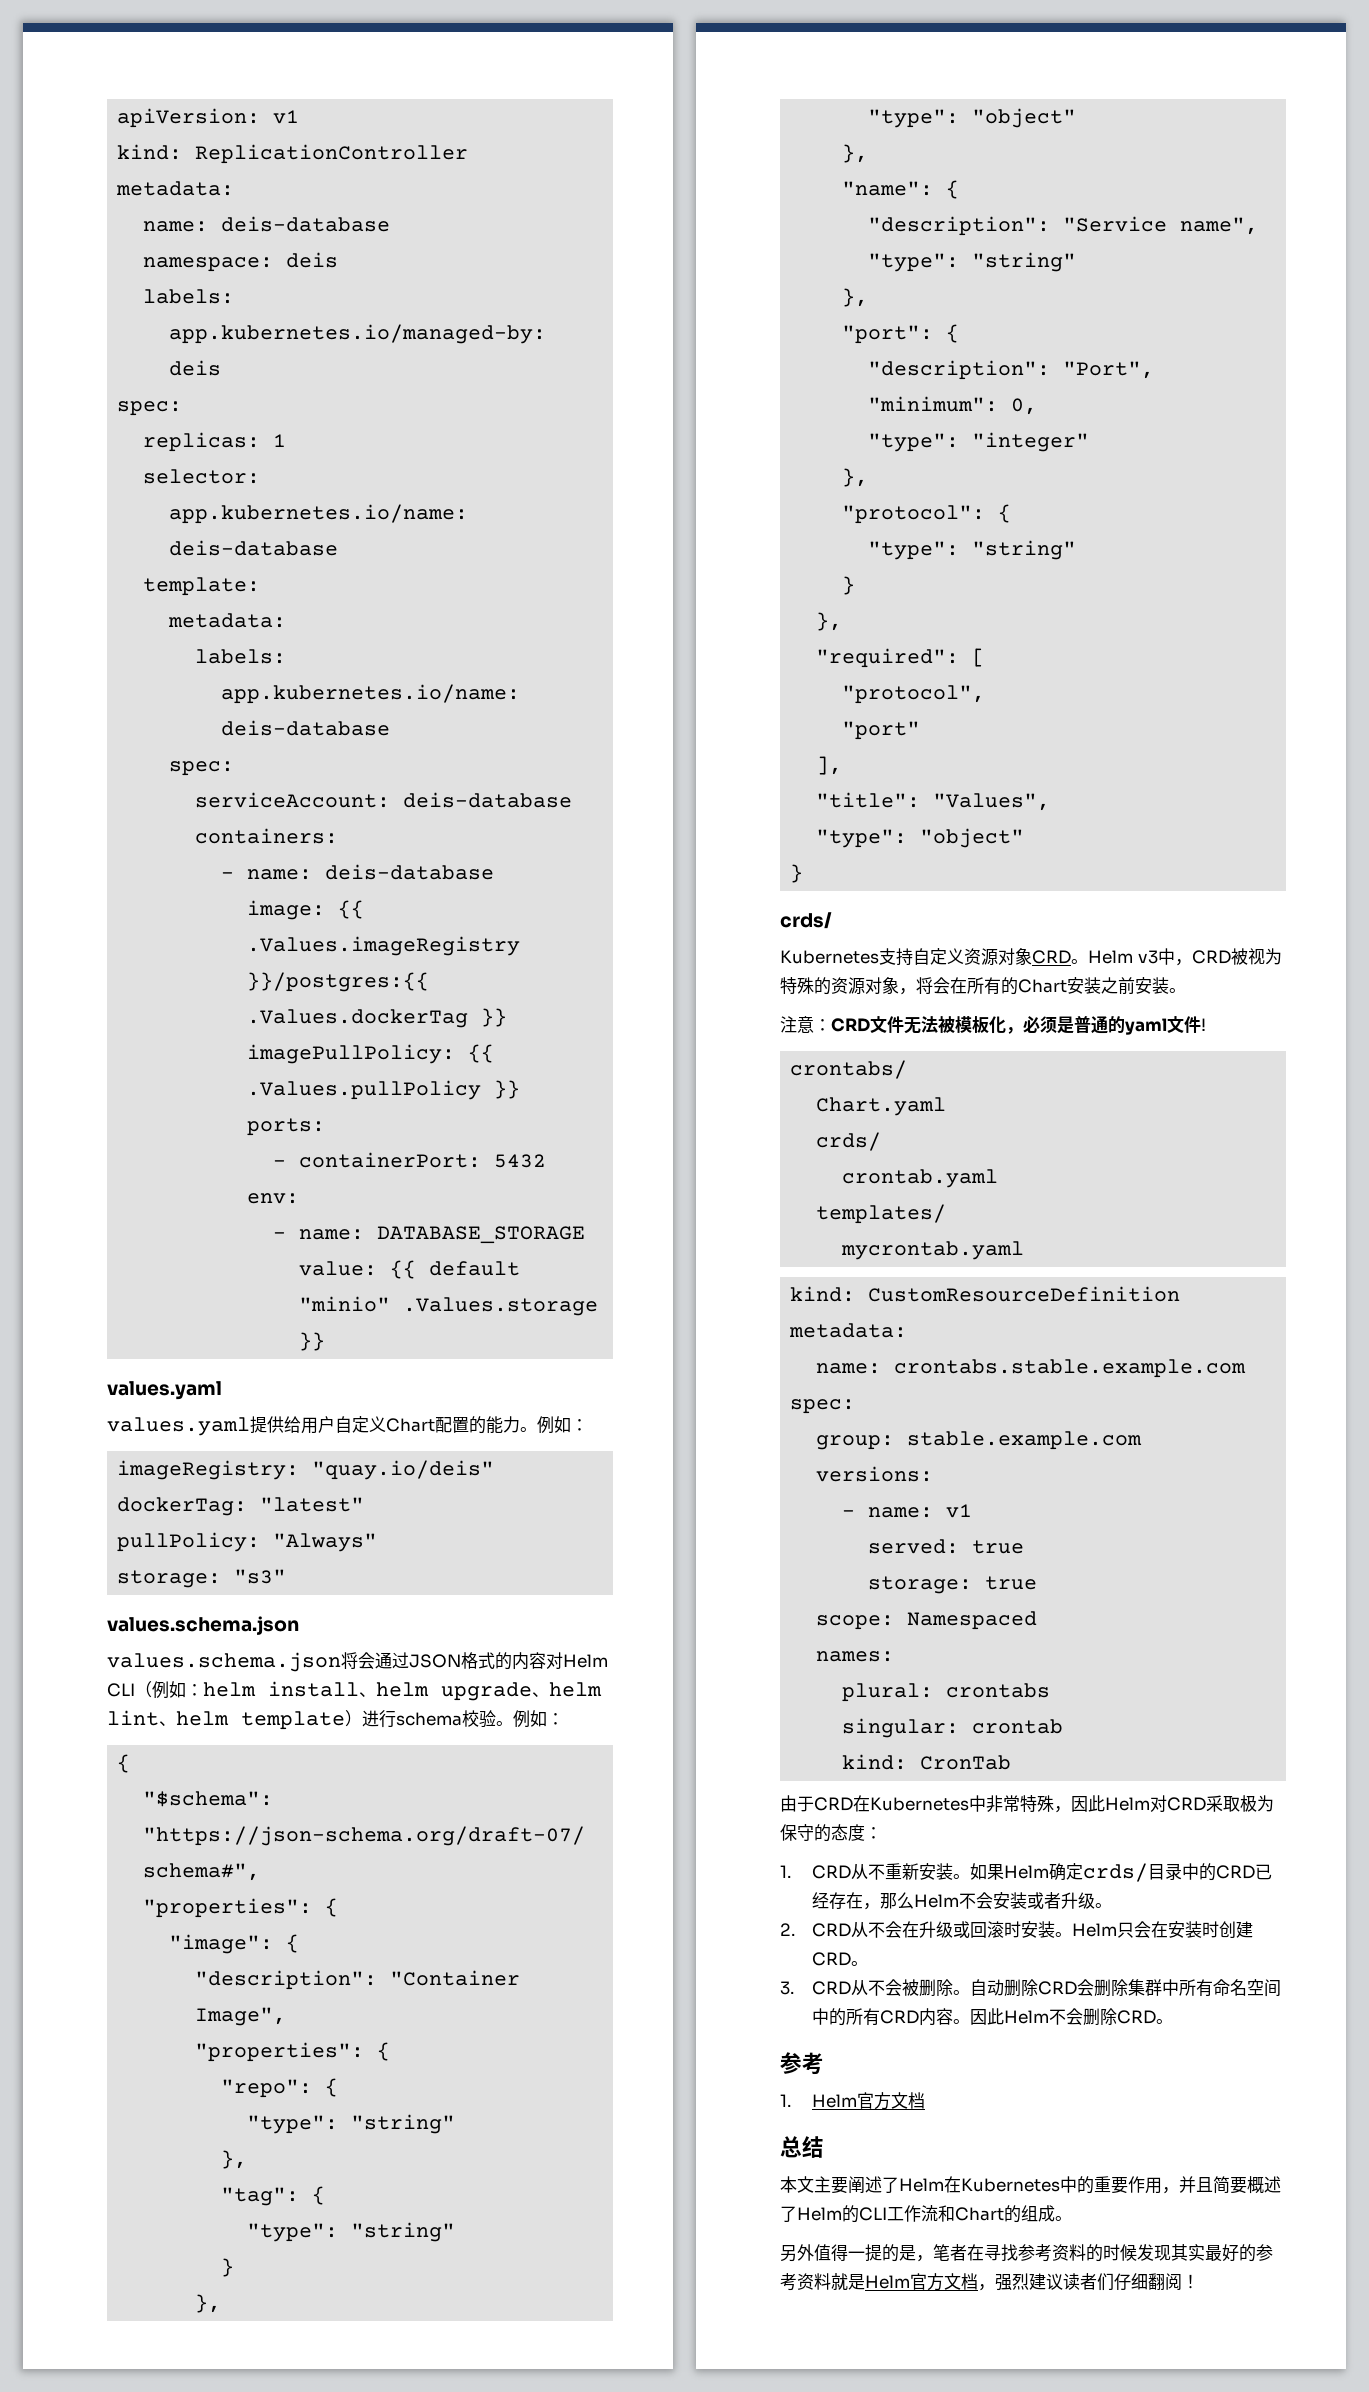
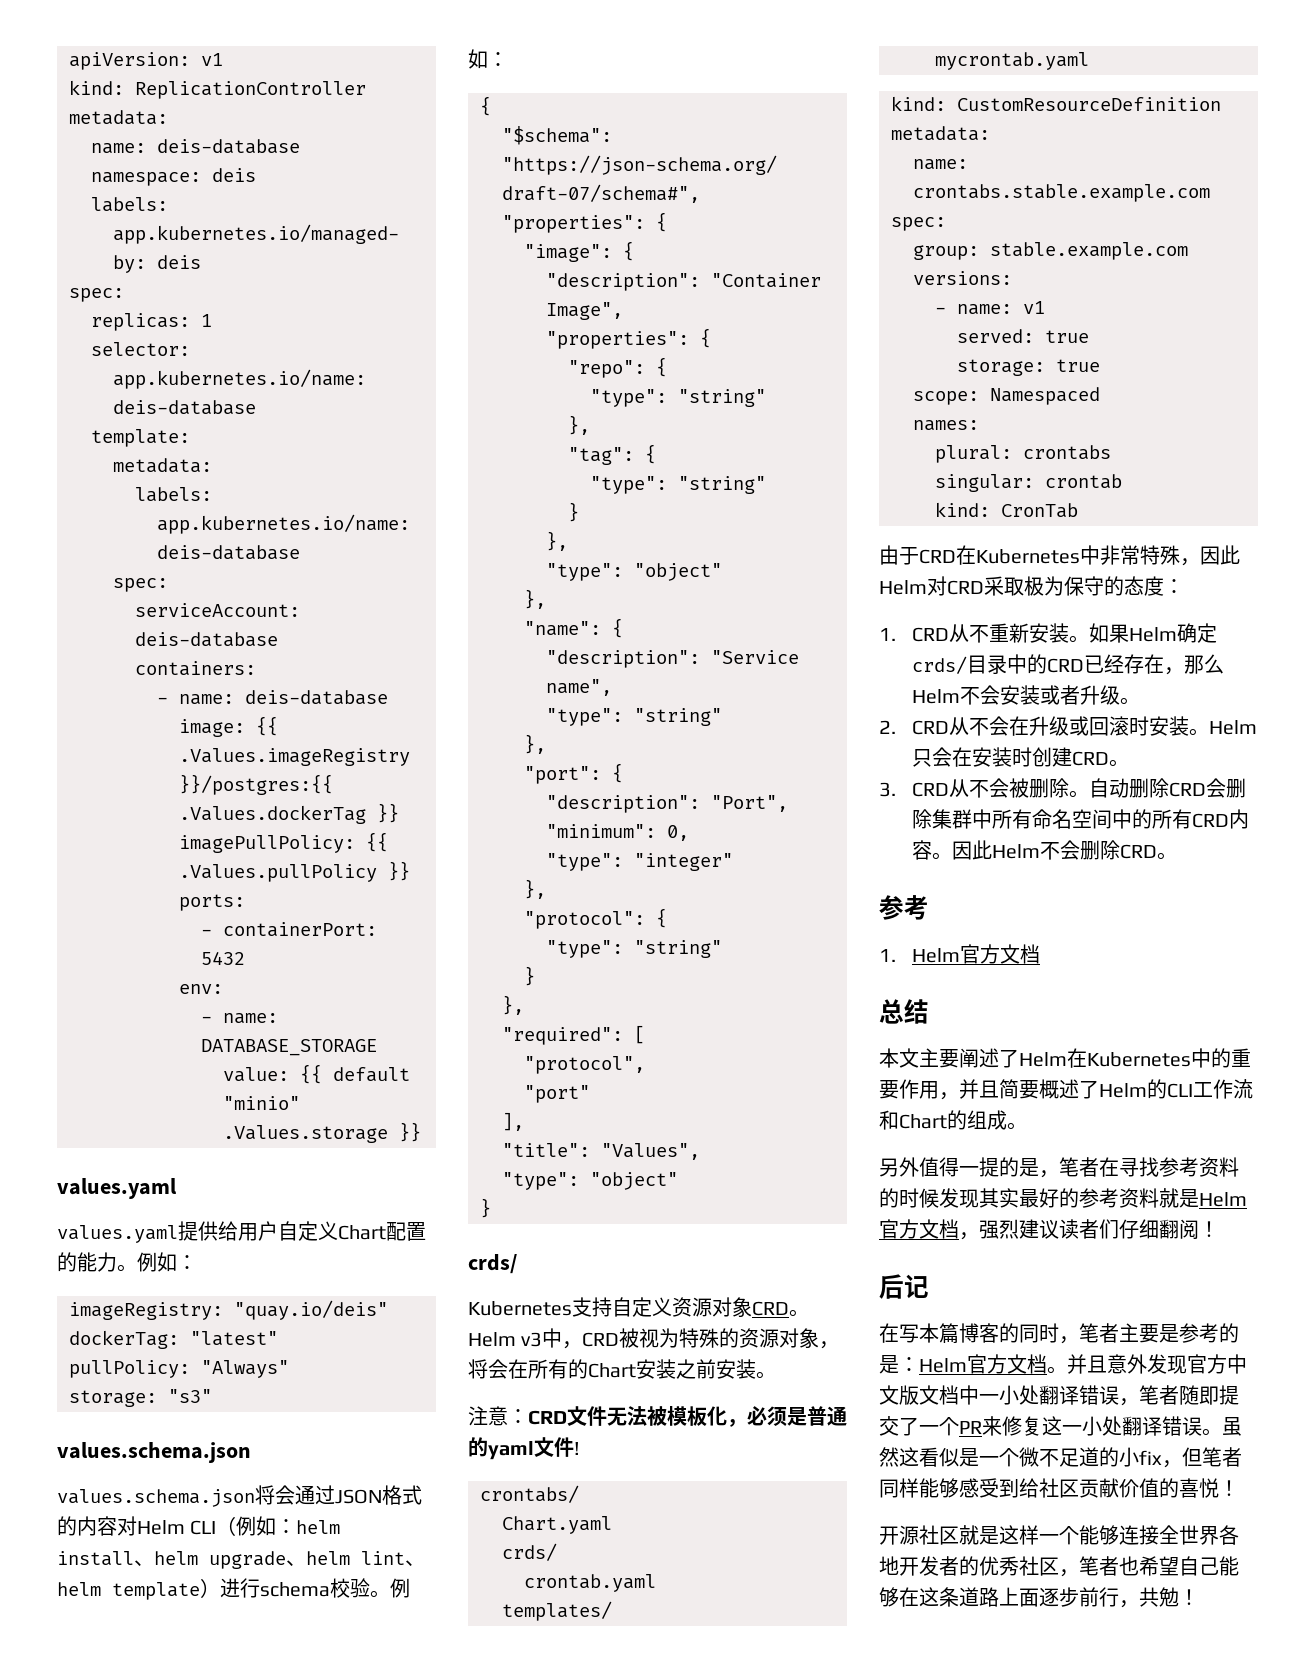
+ 后记
+ 在写本篇博客的同时，笔者主要是参考的是：Helm官方文档。并且意外发现官方中文版文档中一小处翻译错误，笔者随即提交了一个PR来修复这一小处翻译错误。虽然这看似是一个微不足道的小fix，但笔者同样能够感受到给社区贡献价值的喜悦！
+ 开源社区就是这样一个能够连接全世界各地开发者的优秀社区，笔者也希望自己能够在这条道路上面逐步前行，共勉！

